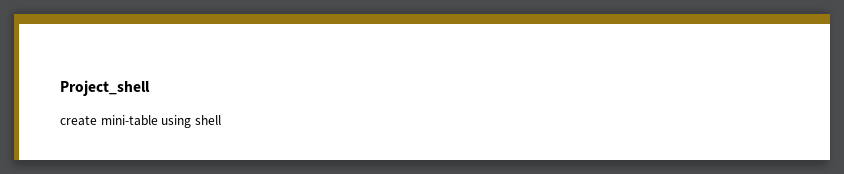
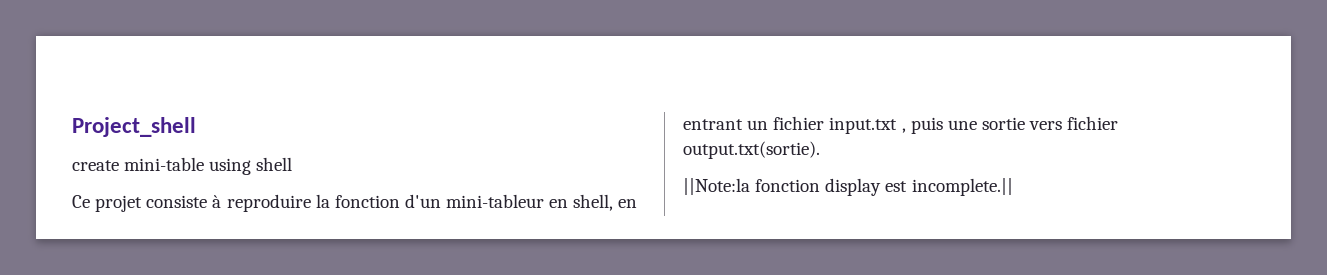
+ Ce projet consiste à reproduire la fonction d'un mini-tableur en shell, en entrant un fichier input.txt , puis une sortie vers fichier output.txt(sortie).
+ ||Note:la fonction display est incomplete.||

